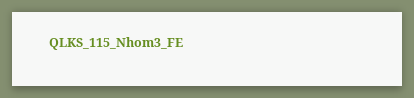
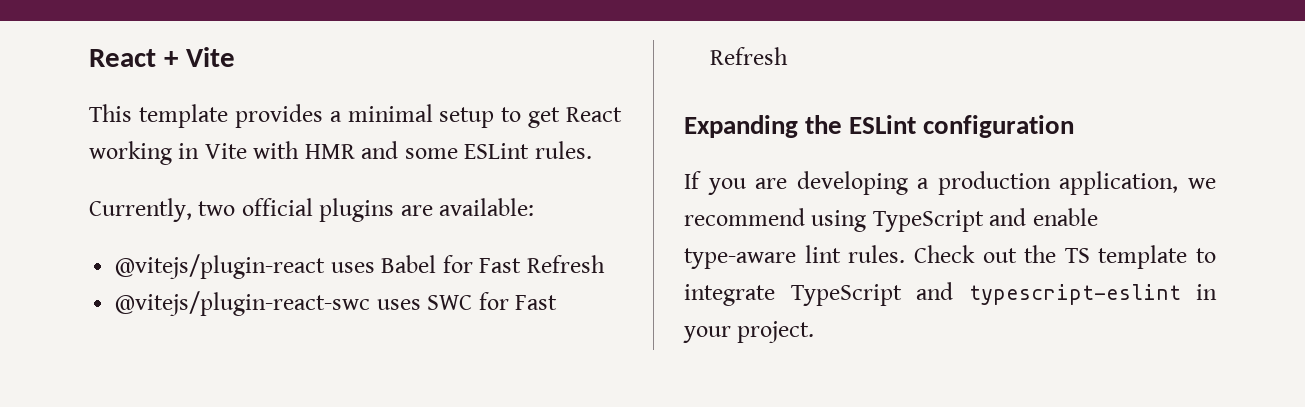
- QLKS_115_Nhom3_FE
+ React + Vite
+ This template provides a minimal setup to get React working in Vite with HMR and some ESLint rules.
+ Currently, two official plugins are available:
+ @vitejs/plugin-react uses Babel for Fast Refresh
+ @vitejs/plugin-react-swc uses SWC for Fast Refresh
+ Expanding the ESLint configuration
+ If you are developing a production application, we recommend using TypeScript and enable type-aware lint rules. Check out the TS template to integrate TypeScript and typescript-eslint in your project.

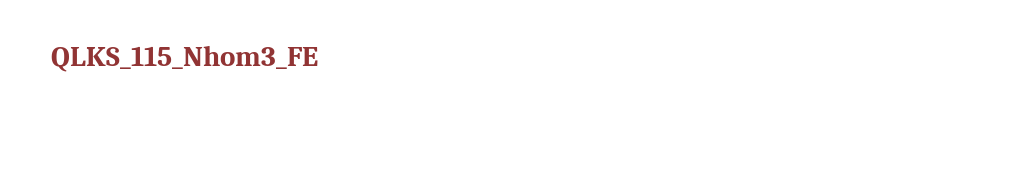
- React + Vite
- This template provides a minimal setup to get React working in Vite with HMR and some ESLint rules.
- Currently, two official plugins are available:
- @vitejs/plugin-react uses Babel for Fast Refresh
- @vitejs/plugin-react-swc uses SWC for Fast Refresh
- Expanding the ESLint configuration
- If you are developing a production application, we recommend using TypeScript and enable type-aware lint rules. Check out the TS template to integrate TypeScript and typescript-eslint in your project.
+ QLKS_115_Nhom3_FE

